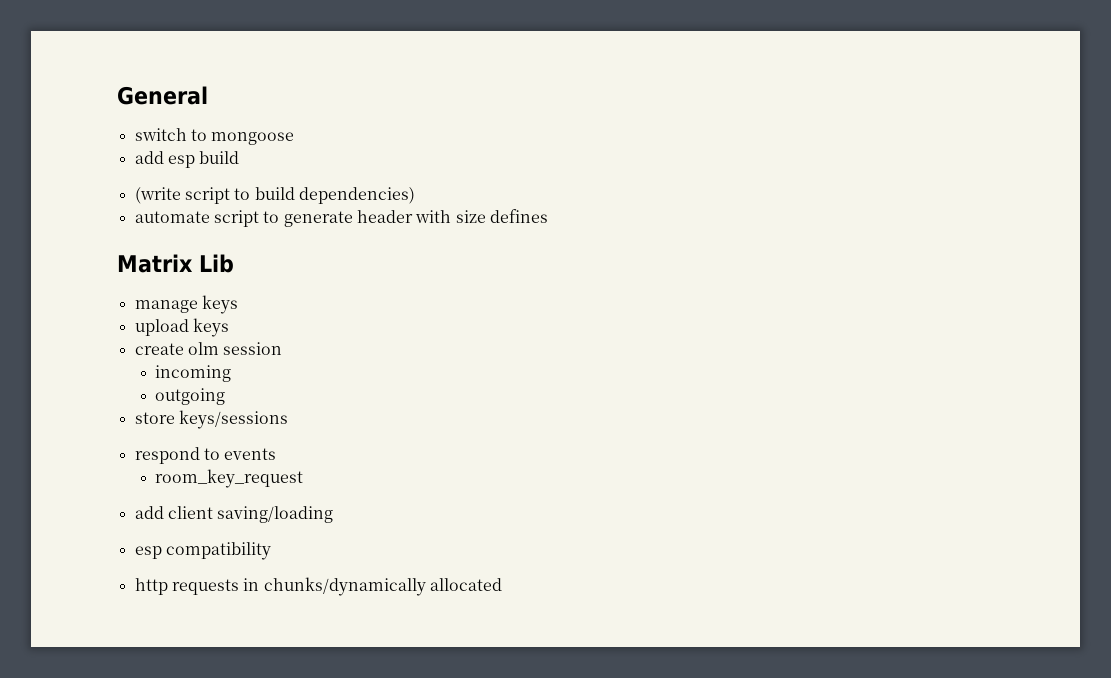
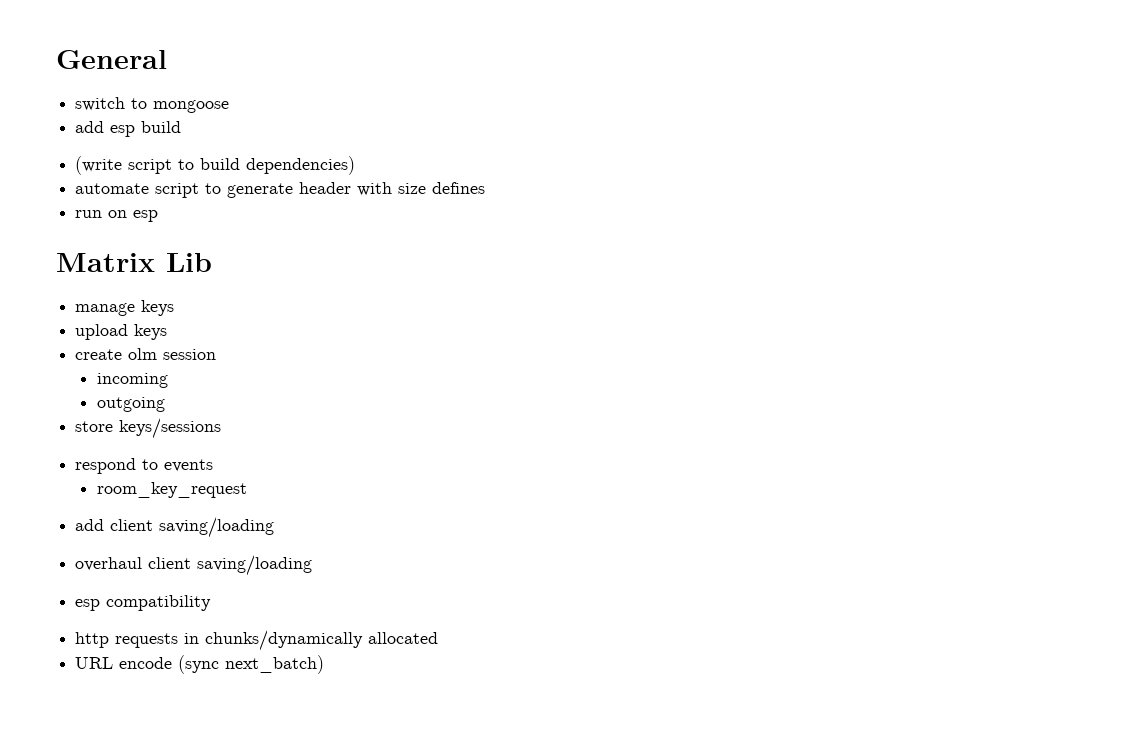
+ run on esp
+ overhaul client saving/loading
+ URL encode (sync next_batch)

